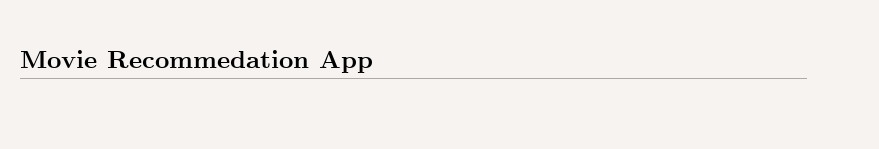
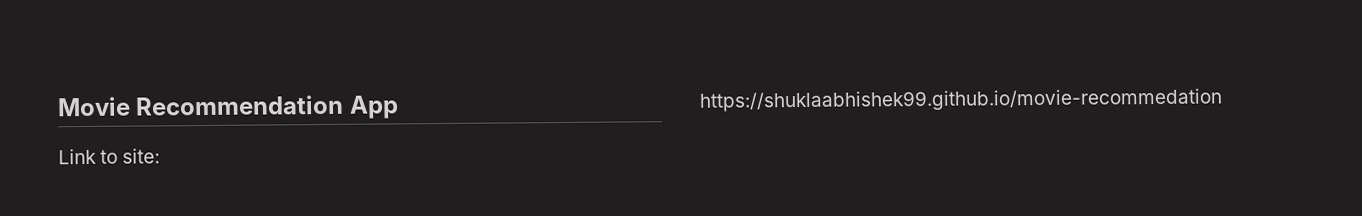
- Movie Recommedation App
+ Movie Recommendation App
+ Link to site: https://shuklaabhishek99.github.io/movie-recommedation

